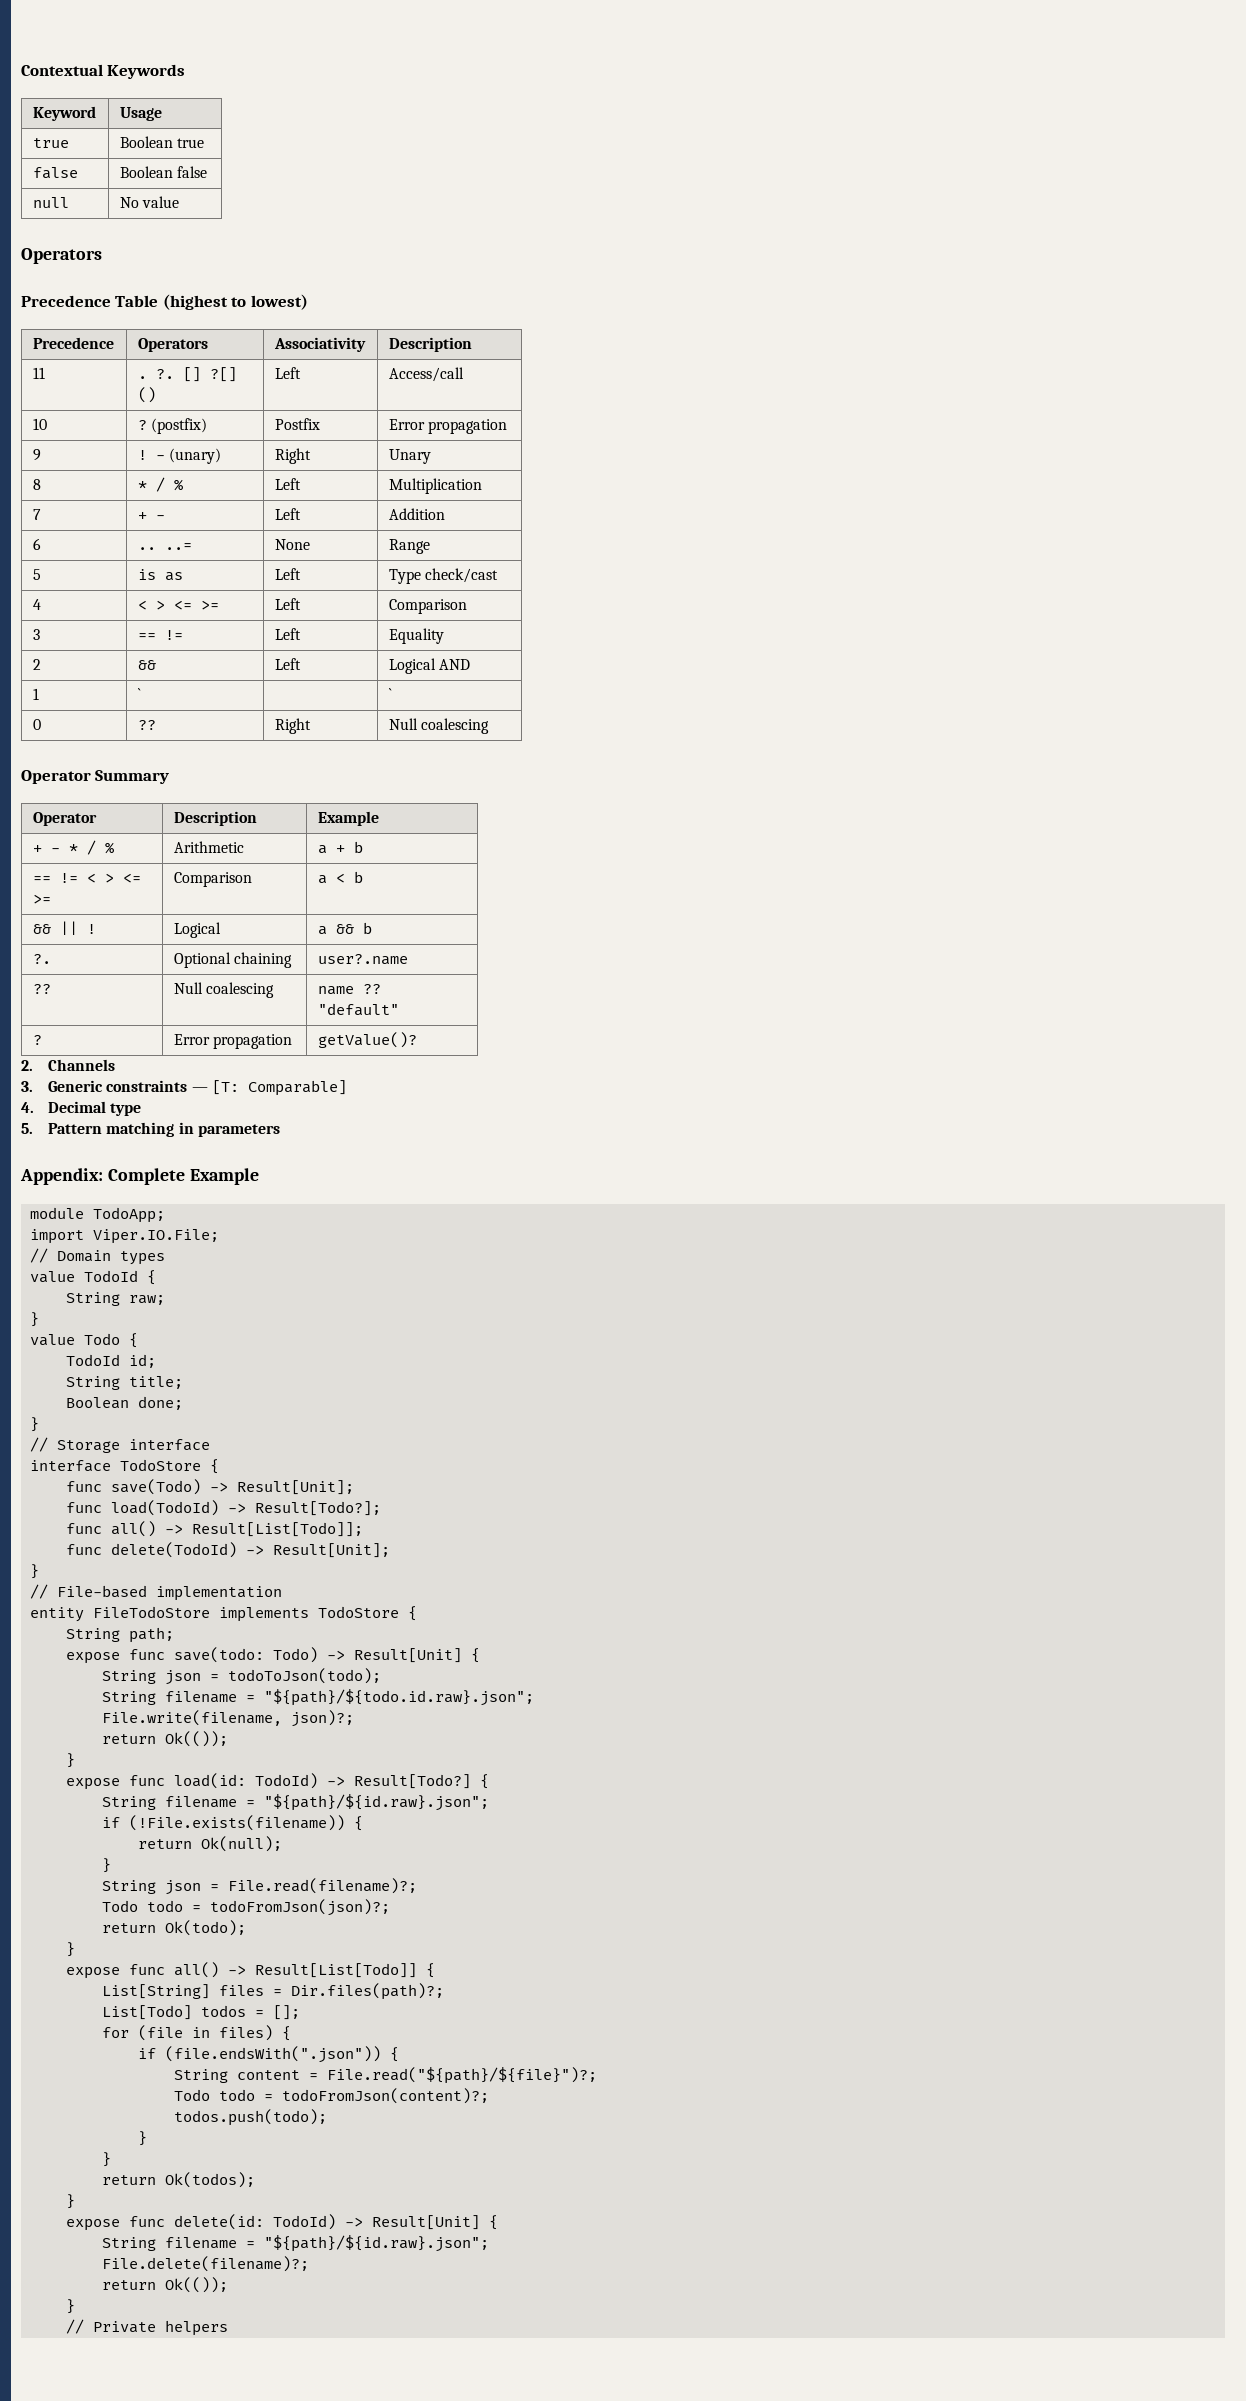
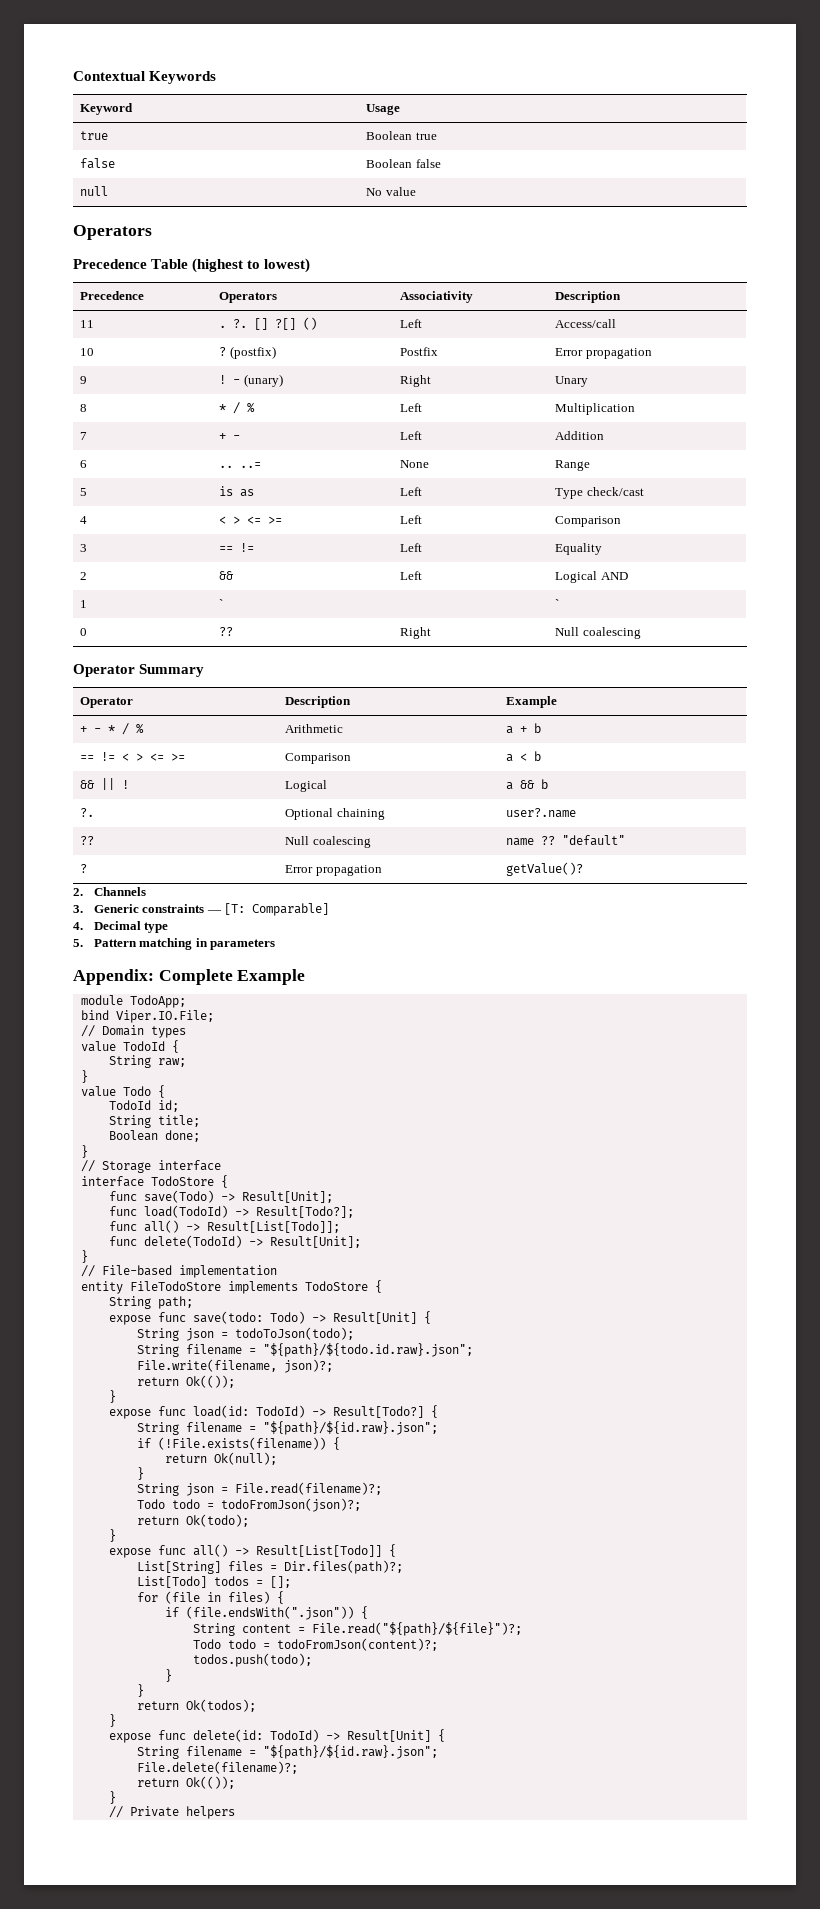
- import Viper.IO.File;
+ bind Viper.IO.File;

